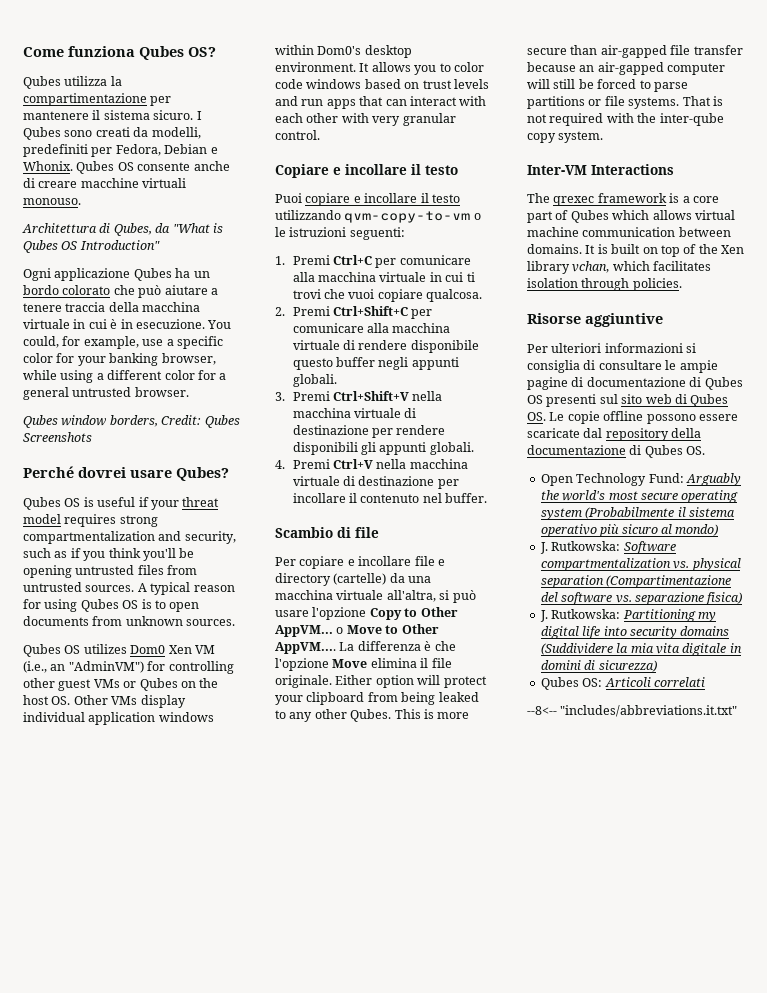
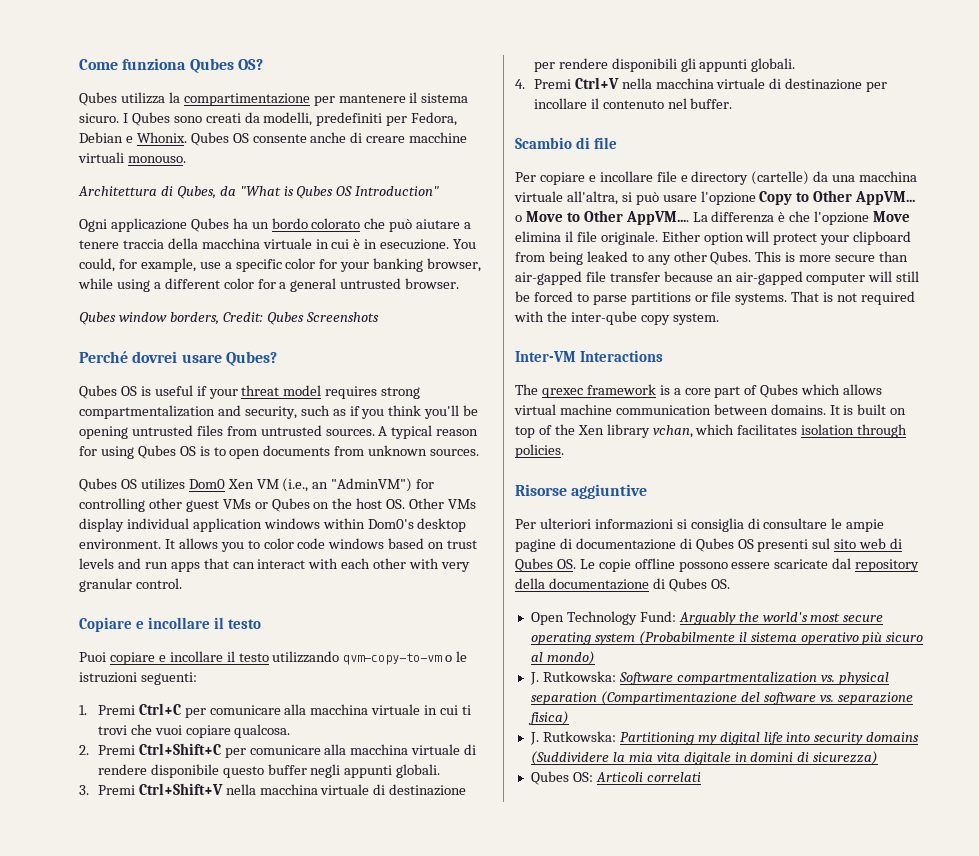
- --8<-- "includes/abbreviations.it.txt"

